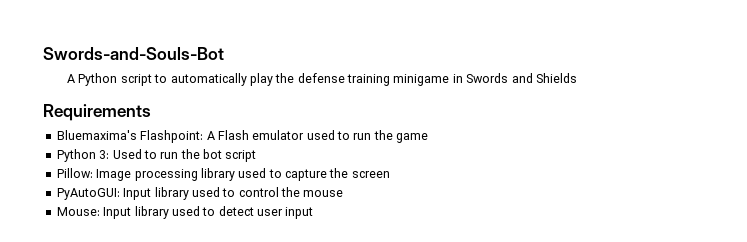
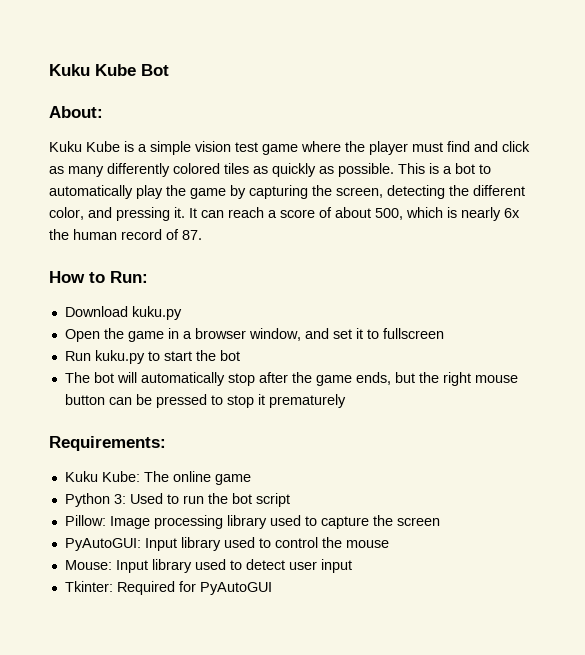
- Swords-and-Souls-Bot
- A Python script to automatically play the defense training minigame in Swords and Shields
- Requirements
- Bluemaxima's Flashpoint: A Flash emulator used to run the game
+ Kuku Kube Bot
+ About:
+ Kuku Kube is a simple vision test game where the player must find and click as many differently colored tiles as quickly as possible. This is a bot to automatically play the game by capturing the screen, detecting the different color, and pressing it. It can reach a score of about 500, which is nearly 6x the human record of 87.
+ How to Run:
+ Download kuku.py
+ Open the game in a browser window, and set it to fullscreen
+ Run kuku.py to start the bot
+ The bot will automatically stop after the game ends, but the right mouse button can be pressed to stop it prematurely
+ Requirements:
+ Kuku Kube: The online game
+ Tkinter: Required for PyAutoGUI

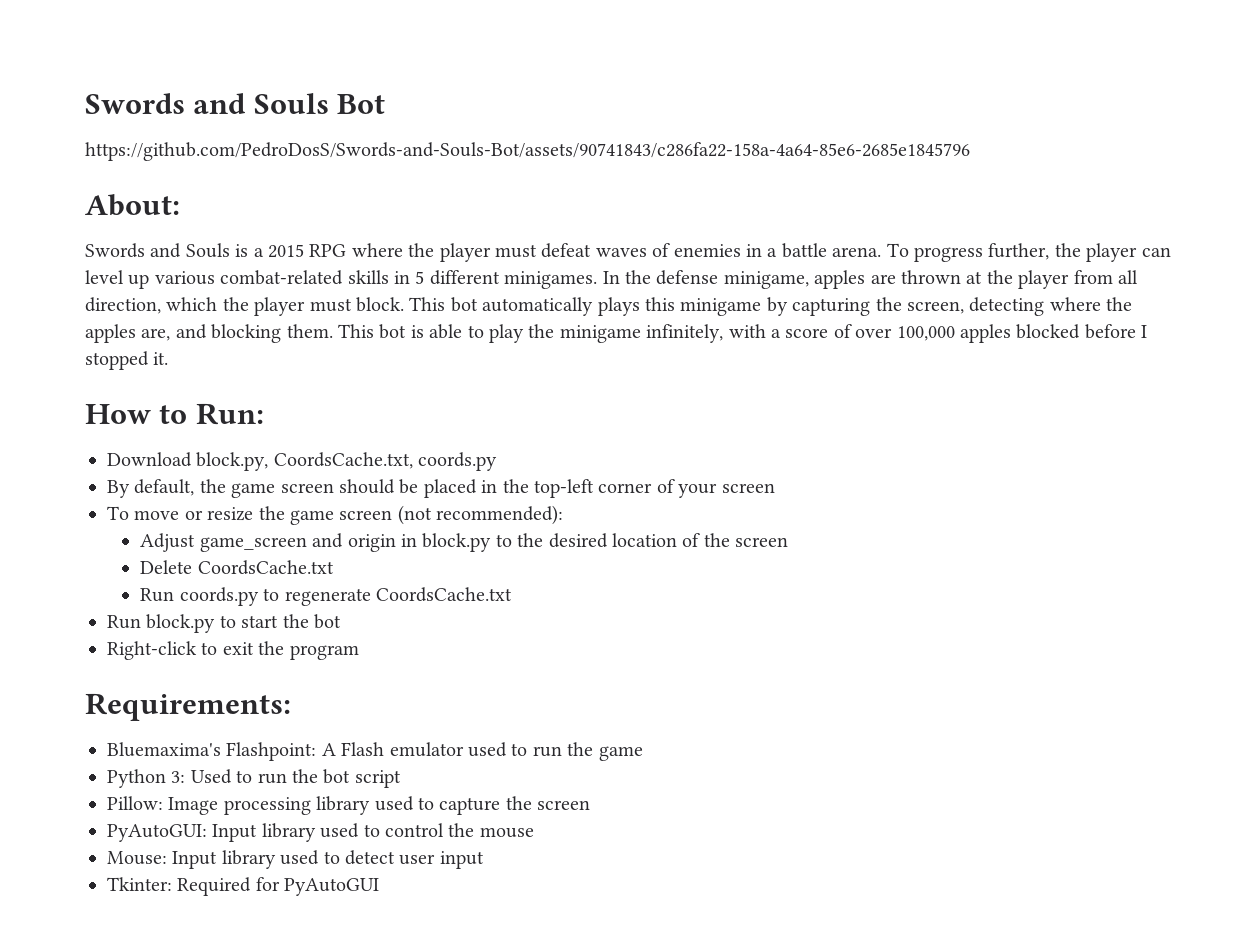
- Kuku Kube Bot
+ Swords and Souls Bot
+ https://github.com/PedroDosS/Swords-and-Souls-Bot/assets/90741843/c286fa22-158a-4a64-85e6-2685e1845796
- Kuku Kube is a simple vision test game where the player must find and click as many differently colored tiles as quickly as possible. This is a bot to automatically play the game by capturing the screen, detecting the different color, and pressing it. It can reach a score of about 500, which is nearly 6x the human record of 87.
+ Swords and Souls is a 2015 RPG where the player must defeat waves of enemies in a battle arena. To progress further, the player can level up various combat-related skills in 5 different minigames. In the defense minigame, apples are thrown at the player from all direction, which the player must block. This bot automatically plays this minigame by capturing the screen, detecting where the apples are, and blocking them. This bot is able to play the minigame infinitely, with a score of over 100,000 apples blocked before I stopped it.
  How to Run:
- Download kuku.py
- Open the game in a browser window, and set it to fullscreen
- Run kuku.py to start the bot
- The bot will automatically stop after the game ends, but the right mouse button can be pressed to stop it prematurely
+ Download block.py, CoordsCache.txt, coords.py
+ By default, the game screen should be placed in the top-left corner of your screen
+ To move or resize the game screen (not recommended):
+ Adjust game_screen and origin in block.py to the desired location of the screen
+ Delete CoordsCache.txt
+ Run coords.py to regenerate CoordsCache.txt
+ Run block.py to start the bot
+ Right-click to exit the program
  Requirements:
- Kuku Kube: The online game
+ Bluemaxima's Flashpoint: A Flash emulator used to run the game

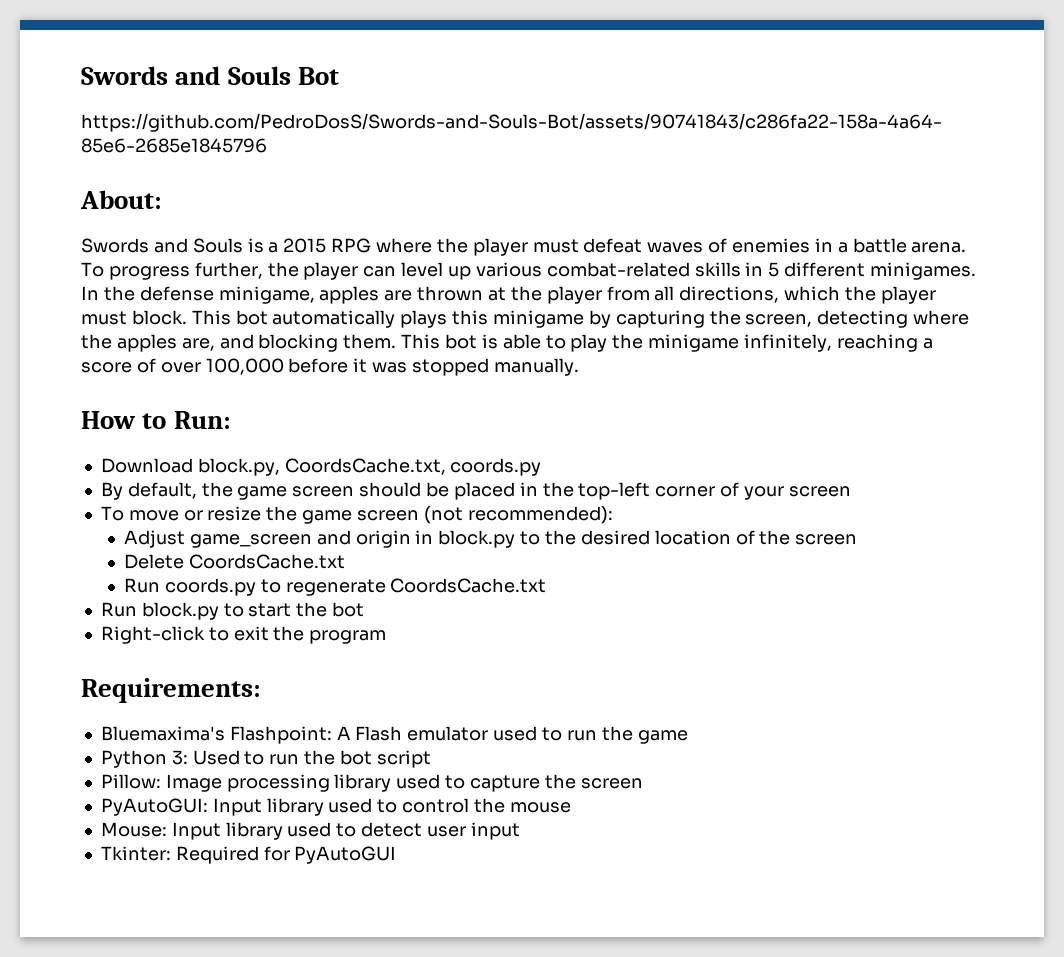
- In the defense minigame, apples are thrown at the player from all direction, which the player must block.
+ In the defense minigame, apples are thrown at the player from all directions, which the player must block.
- This bot is able to play the minigame infinitely, with a score of over 100,000 apples blocked before I stopped it.
+ This bot is able to play the minigame infinitely, reaching a score of over 100,000 before it was stopped manually.

